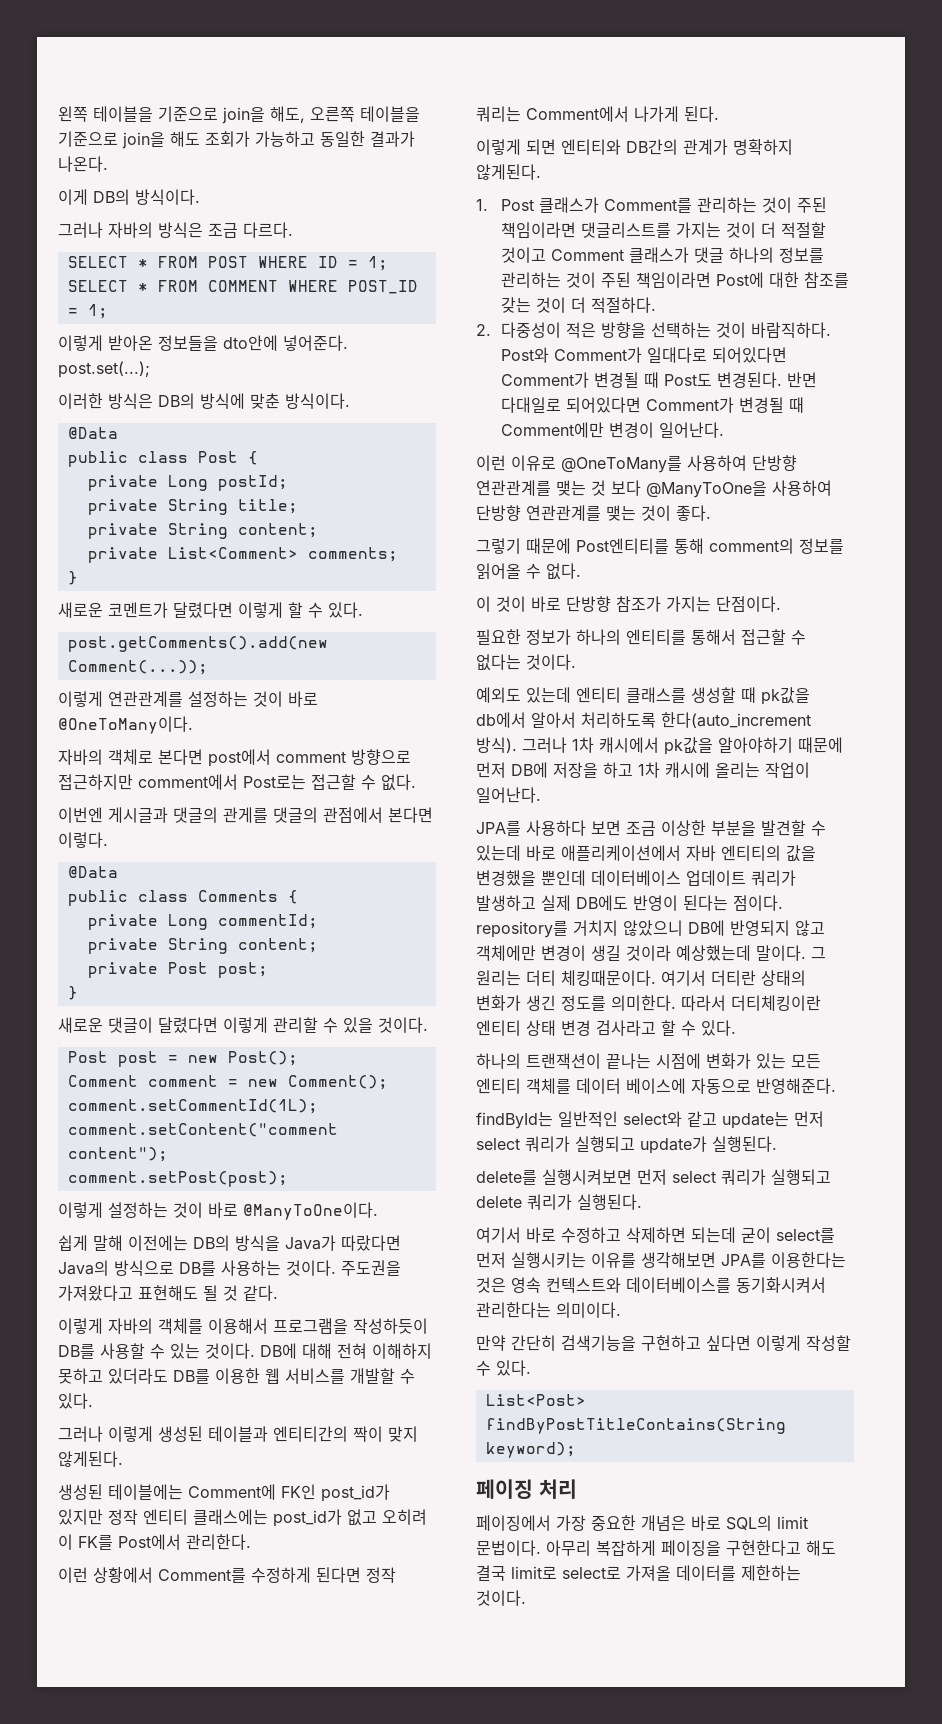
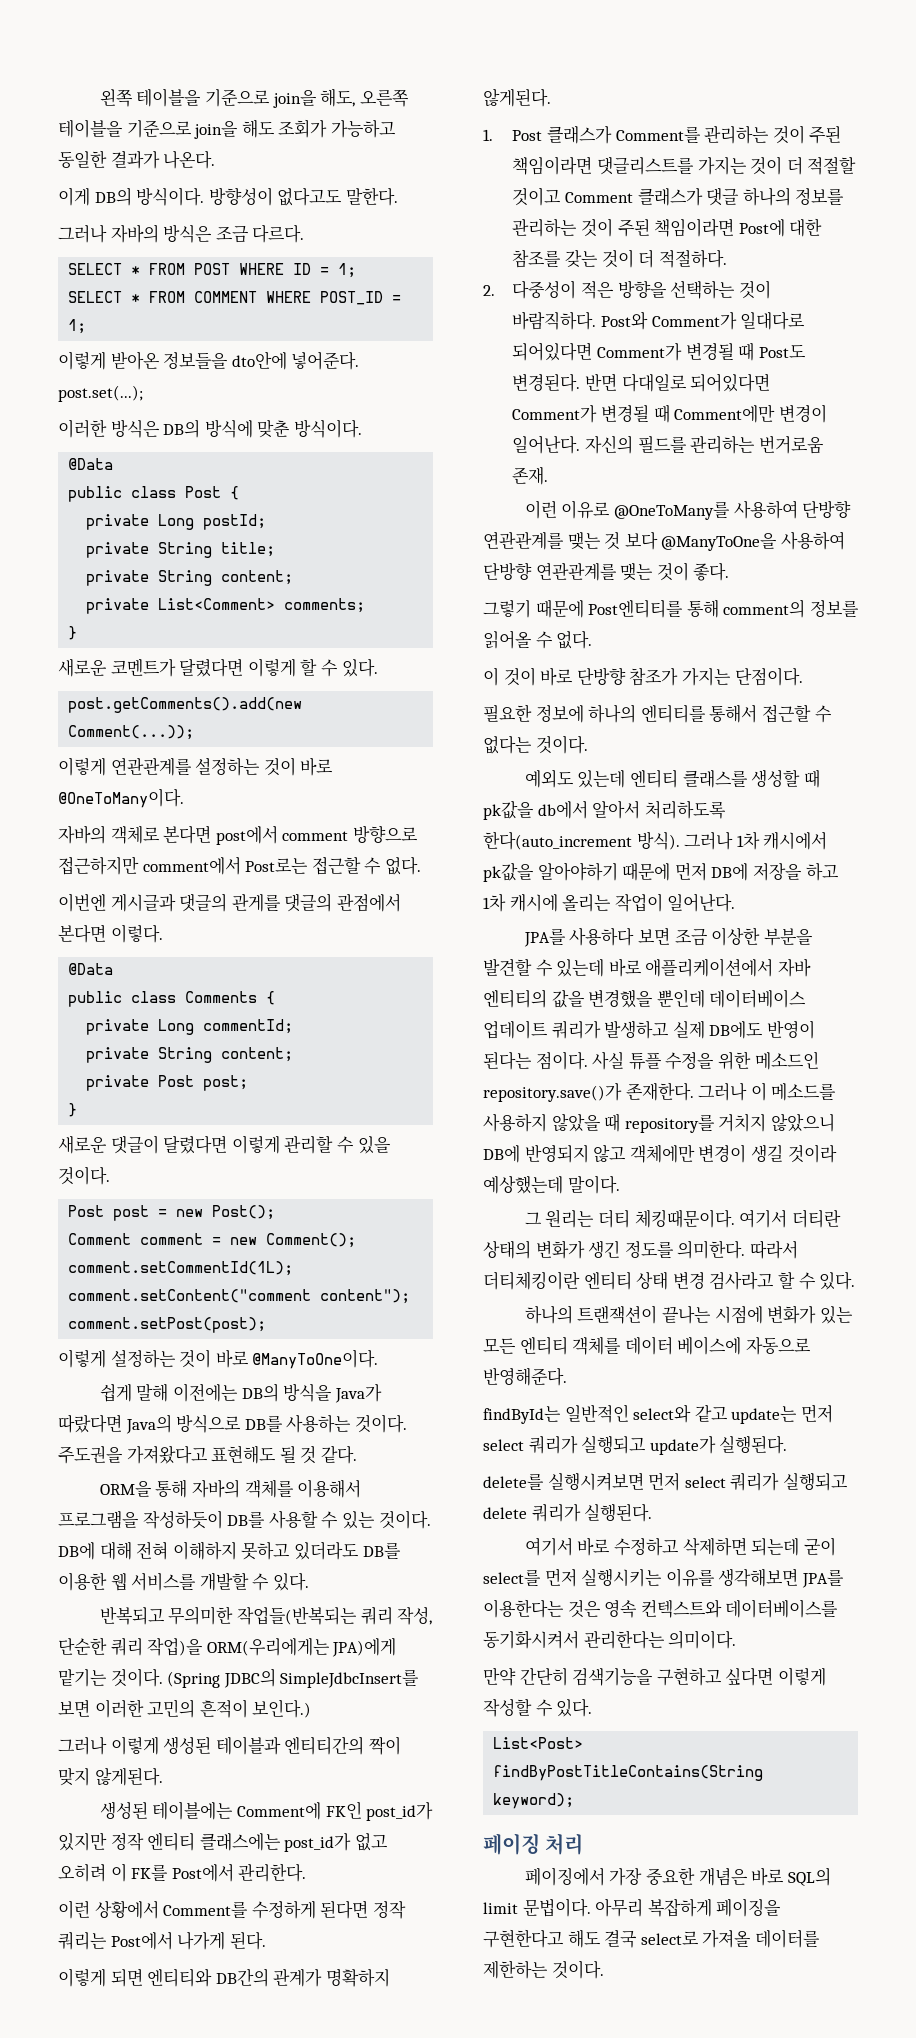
+ 방향성이 없다고도 말한다.
- 이렇게 자바의 객체를 이용해서 프로그램을 작성하듯이 DB를 사용할 수 있는 것이다.
+ ORM을 통해 자바의 객체를 이용해서 프로그램을 작성하듯이 DB를 사용할 수 있는 것이다.
+ 반복되고 무의미한 작업들(반복되는 쿼리 작성, 단순한 쿼리 작업)을 ORM(우리에게는 JPA)에게 맡기는 것이다. (Spring JDBC의 SimpleJdbcInsert를 보면 이러한 고민의 흔적이 보인다.)
- 이런 상황에서 Comment를 수정하게 된다면 정작 쿼리는 Comment에서 나가게 된다.
+ 이런 상황에서 Comment를 수정하게 된다면 정작 쿼리는 Post에서 나가게 된다.
+ 자신의 필드를 관리하는 번거로움 존재.
- 필요한 정보가 하나의 엔티티를 통해서 접근할 수 없다는 것이다.
+ 필요한 정보에 하나의 엔티티를 통해서 접근할 수 없다는 것이다.
- JPA를 사용하다 보면 조금 이상한 부분을 발견할 수 있는데 바로 애플리케이션에서 자바 엔티티의 값을 변경했을 뿐인데 데이터베이스 업데이트 쿼리가 발생하고 실제 DB에도 반영이 된다는 점이다. repository를 거치지 않았으니 DB에 반영되지 않고 객체에만 변경이 생길 것이라 예상했는데 말이다. 그 원리는 더티 체킹때문이다.
+ JPA를 사용하다 보면 조금 이상한 부분을 발견할 수 있는데 바로 애플리케이션에서 자바 엔티티의 값을 변경했을 뿐인데 데이터베이스 업데이트 쿼리가 발생하고 실제 DB에도 반영이 된다는 점이다. 사실 튜플 수정을 위한 메소드인 repository.save()가 존재한다. 그러나 이 메소드를 사용하지 않았을 때 repository를 거치지 않았으니 DB에 반영되지 않고 객체에만 변경이 생길 것이라 예상했는데 말이다.
+ 그 원리는 더티 체킹때문이다.
- 아무리 복잡하게 페이징을 구현한다고 해도 결국 limit로 select로 가져올 데이터를 제한하는 것이다.
+ 아무리 복잡하게 페이징을 구현한다고 해도 결국 select로 가져올 데이터를 제한하는 것이다.

